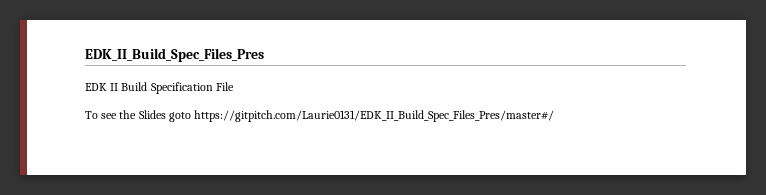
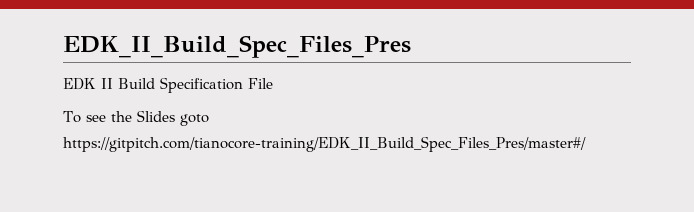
- To see the Slides goto https://gitpitch.com/Laurie0131/EDK_II_Build_Spec_Files_Pres/master#/
+ To see the Slides goto https://gitpitch.com/tianocore-training/EDK_II_Build_Spec_Files_Pres/master#/

